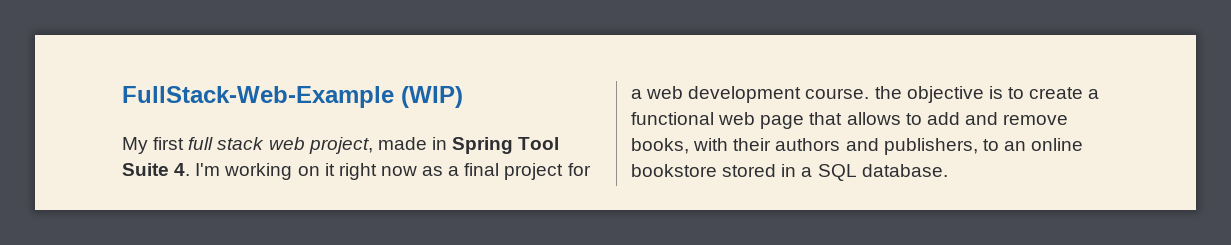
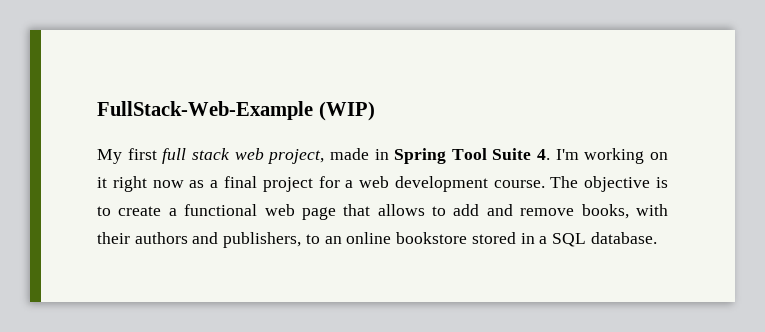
- My first full stack web project, made in Spring Tool Suite 4. I'm working on it right now as a final project for a web development course. the objective is to create a functional web page that allows to add and remove books, with their authors and publishers, to an online bookstore stored in a SQL database.
+ My first full stack web project, made in Spring Tool Suite 4. I'm working on it right now as a final project for a web development course. The objective is to create a functional web page that allows to add and remove books, with their authors and publishers, to an online bookstore stored in a SQL database.

